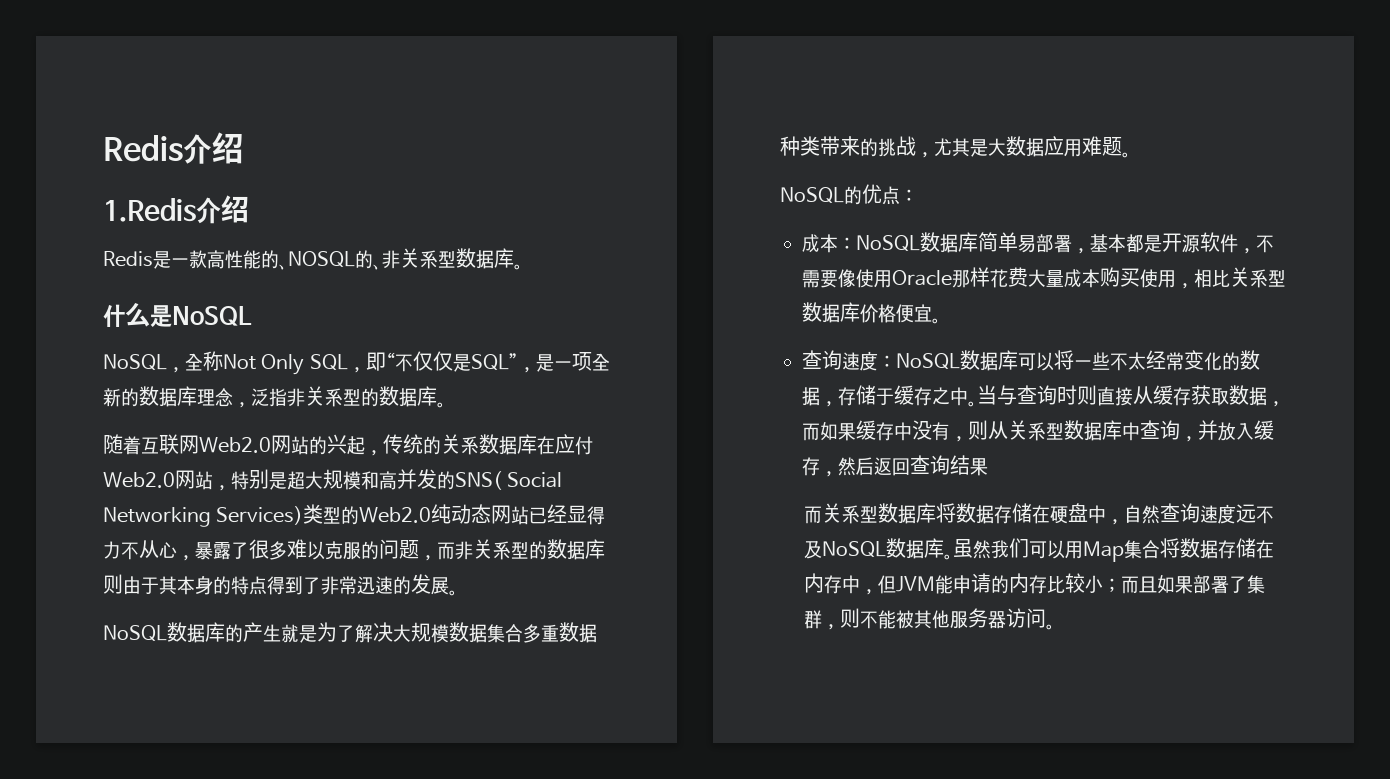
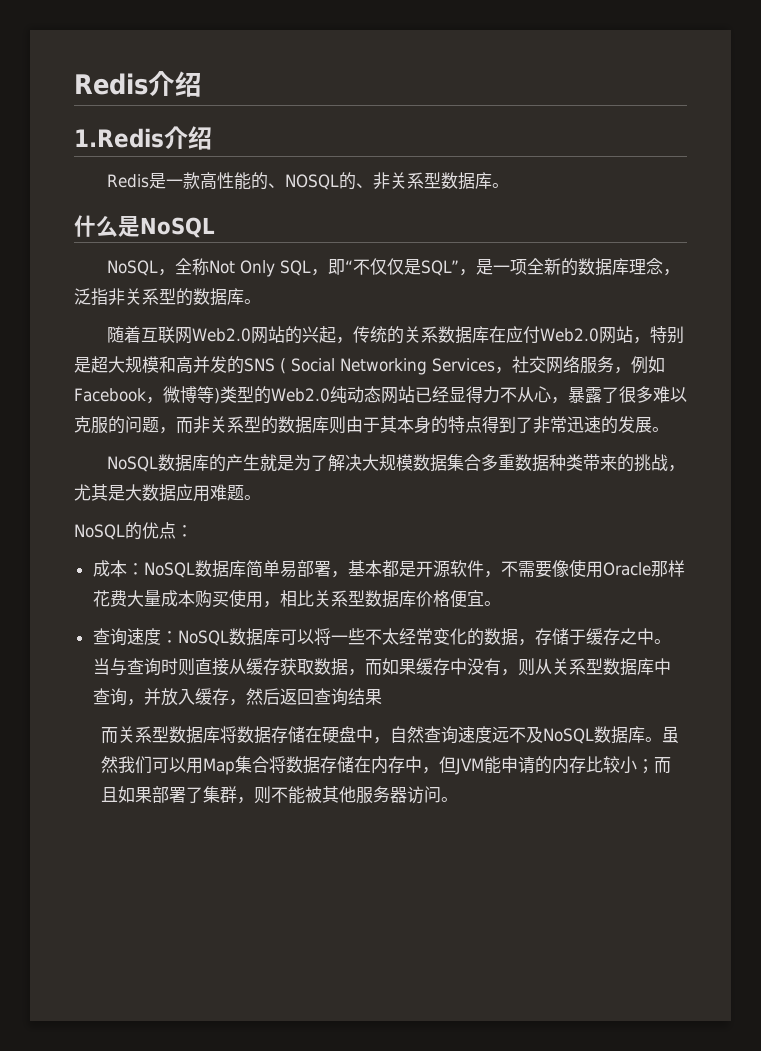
- 随着互联网Web2.0网站的兴起，传统的关系数据库在应付Web2.0网站，特别是超大规模和高并发的SNS( Social Networking Services)类型的Web2.0纯动态网站已经显得力不从心，暴露了很多难以克服的问题，而非关系型的数据库则由于其本身的特点得到了非常迅速的发展。
+ 随着互联网Web2.0网站的兴起，传统的关系数据库在应付Web2.0网站，特别是超大规模和高并发的SNS ( Social Networking Services，社交网络服务，例如Facebook，微博等)类型的Web2.0纯动态网站已经显得力不从心，暴露了很多难以克服的问题，而非关系型的数据库则由于其本身的特点得到了非常迅速的发展。

